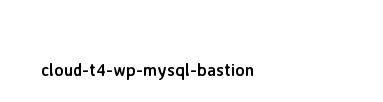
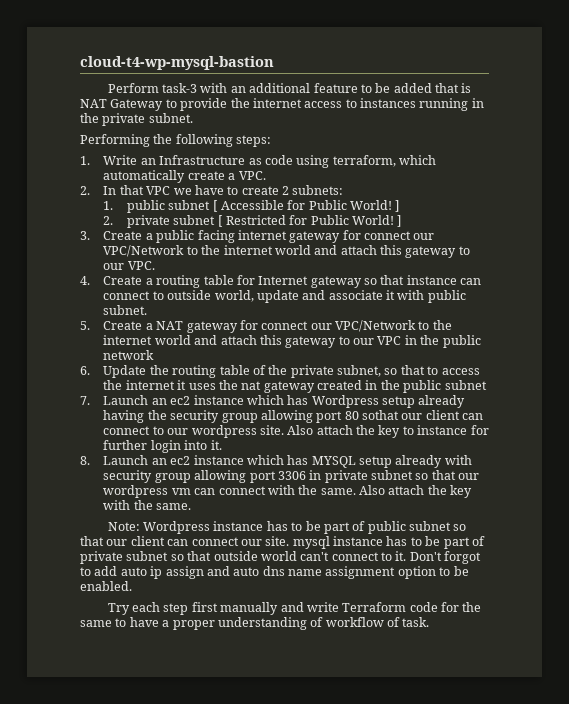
+ Perform task-3 with an additional feature to be added that is NAT Gateway to provide the internet access to instances running in the private subnet.
+ Performing the following steps:
+ 1. Write an Infrastructure as code using terraform, which automatically create a VPC.
+ 2. In that VPC we have to create 2 subnets:
+ 1. public subnet [ Accessible for Public World! ]
+ 2. private subnet [ Restricted for Public World! ]
+ 3. Create a public facing internet gateway for connect our VPC/Network to the internet world and attach this gateway to our VPC.
+ 4. Create a routing table for Internet gateway so that instance can connect to outside world, update and associate it with public subnet.
+ 5. Create a NAT gateway for connect our VPC/Network to the internet world and attach this gateway to our VPC in the public network
+ 6. Update the routing table of the private subnet, so that to access the internet it uses the nat gateway created in the public subnet
+ 7. Launch an ec2 instance which has Wordpress setup already having the security group allowing port 80 sothat our client can connect to our wordpress site. Also attach the key to instance for further login into it.
+ 8. Launch an ec2 instance which has MYSQL setup already with security group allowing port 3306 in private subnet so that our wordpress vm can connect with the same. Also attach the key with the same.
+ Note: Wordpress instance has to be part of public subnet so that our client can connect our site. mysql instance has to be part of private subnet so that outside world can't connect to it. Don't forgot to add auto ip assign and auto dns name assignment option to be enabled.
+ Try each step first manually and write Terraform code for the same to have a proper understanding of workflow of task.

